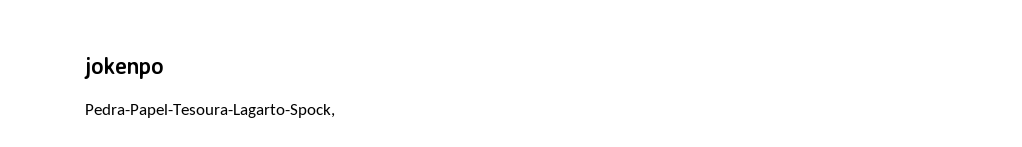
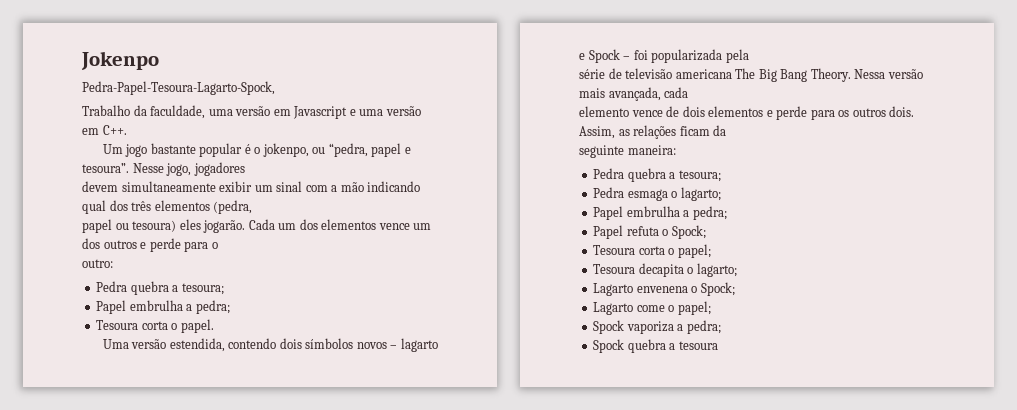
- jokenpo
+ Jokenpo
+ Trabalho da faculdade, uma versão em Javascript e uma versão em C++.
+ Um jogo bastante popular é o jokenpo, ou “pedra, papel e tesoura”. Nesse jogo, jogadores
+ devem simultaneamente exibir um sinal com a mão indicando qual dos três elementos (pedra,
+ papel ou tesoura) eles jogarão. Cada um dos elementos vence um dos outros e perde para o
+ outro:
+ Pedra quebra a tesoura;
+ Papel embrulha a pedra;
+ Tesoura corta o papel.
+ Uma versão estendida, contendo dois símbolos novos – lagarto e Spock – foi popularizada pela
+ série de televisão americana The Big Bang Theory. Nessa versão mais avançada, cada
+ elemento vence de dois elementos e perde para os outros dois. Assim, as relações ficam da
+ seguinte maneira:
+ Pedra quebra a tesoura;
+ Pedra esmaga o lagarto;
+ Papel embrulha a pedra;
+ Papel refuta o Spock;
+ Tesoura corta o papel;
+ Tesoura decapita o lagarto;
+ Lagarto envenena o Spock;
+ Lagarto come o papel;
+ Spock vaporiza a pedra;
+ Spock quebra a tesoura

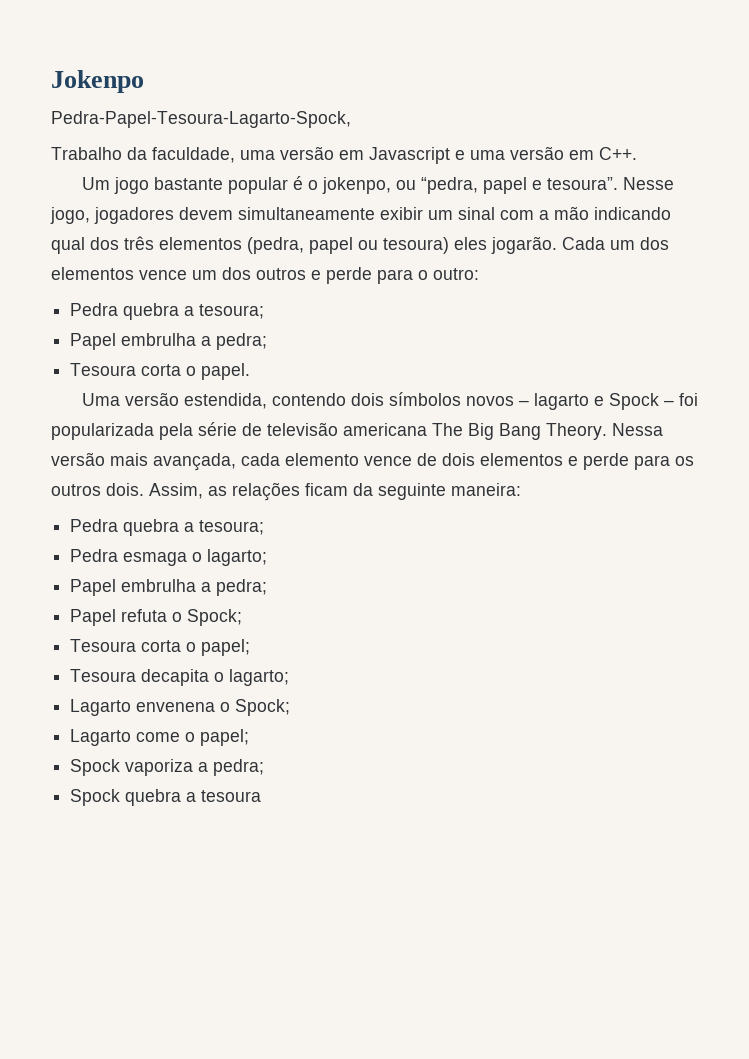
- Nesse jogo, jogadores
- devem simultaneamente exibir um sinal com a mão indicando qual dos três elementos (pedra,
- papel ou tesoura) eles jogarão.
+ Nesse jogo, jogadores devem simultaneamente exibir um sinal com a mão indicando qual dos três elementos (pedra, papel ou tesoura) eles jogarão.
- Cada um dos elementos vence um dos outros e perde para o
- outro:
+ Cada um dos elementos vence um dos outros e perde para o outro:
- Uma versão estendida, contendo dois símbolos novos – lagarto e Spock – foi popularizada pela
- série de televisão americana The Big Bang Theory.
+ Uma versão estendida, contendo dois símbolos novos – lagarto e Spock – foi popularizada pela série de televisão americana The Big Bang Theory.
- Nessa versão mais avançada, cada
- elemento vence de dois elementos e perde para os outros dois.
+ Nessa versão mais avançada, cada elemento vence de dois elementos e perde para os outros dois.
- Assim, as relações ficam da
- seguinte maneira:
+ Assim, as relações ficam da seguinte maneira:

